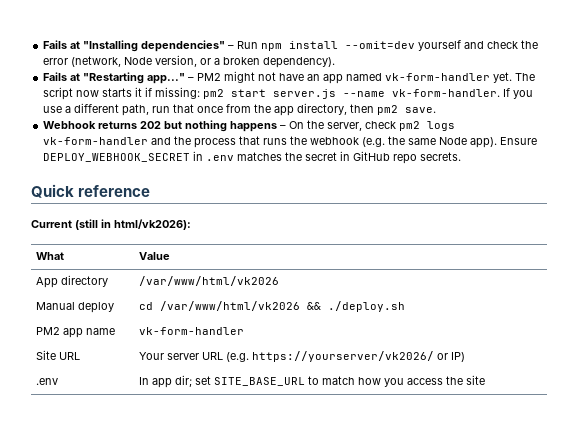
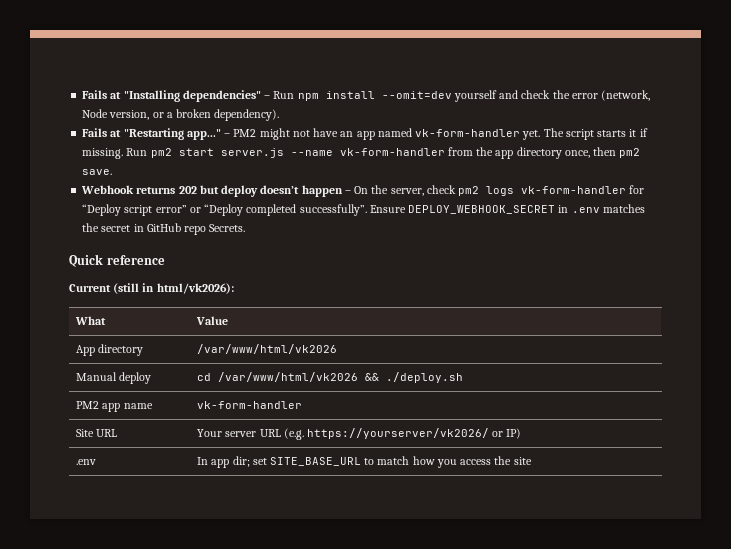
- The script now starts it if missing: pm2 start server.js --name vk-form-handler. If you use a different path, run that once from the app directory, then pm2 save.
+ The script starts it if missing. Run pm2 start server.js --name vk-form-handler from the app directory once, then pm2 save.
- Webhook returns 202 but nothing happens – On the server, check pm2 logs vk-form-handler and the process that runs the webhook (e.g. the same Node app).
+ Webhook returns 202 but deploy doesn’t happen – On the server, check pm2 logs vk-form-handler for “Deploy script error” or “Deploy completed successfully”.
- Ensure DEPLOY_WEBHOOK_SECRET in .env matches the secret in GitHub repo secrets.
+ Ensure DEPLOY_WEBHOOK_SECRET in .env matches the secret in GitHub repo Secrets.

